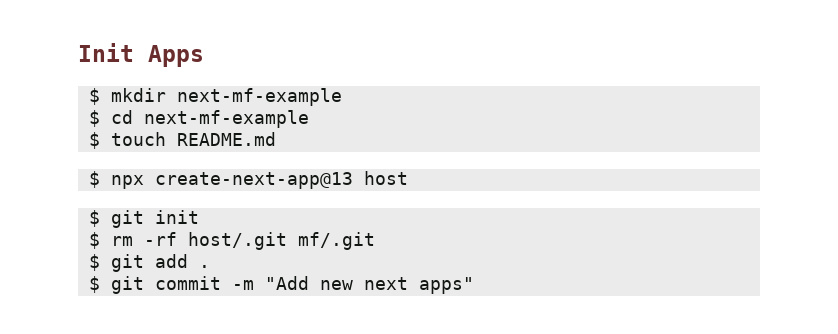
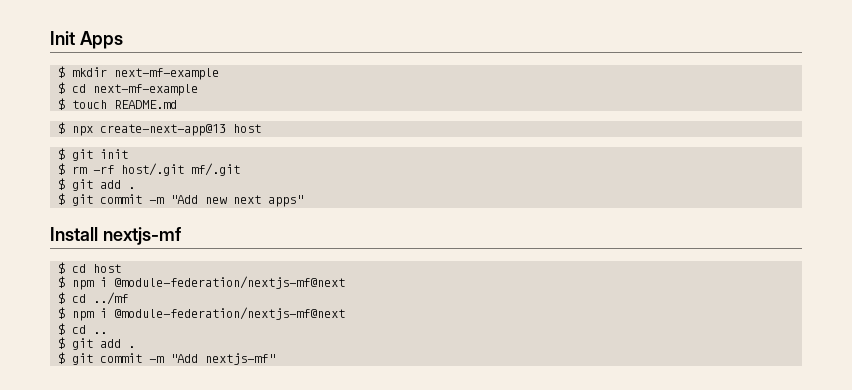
+ Install nextjs-mf
+ $ cd host
+ $ npm i @module-federation/nextjs-mf@next
+ $ cd ../mf
+ $ npm i @module-federation/nextjs-mf@next
+ $ cd ..
+ $ git add .
+ $ git commit -m "Add nextjs-mf"

